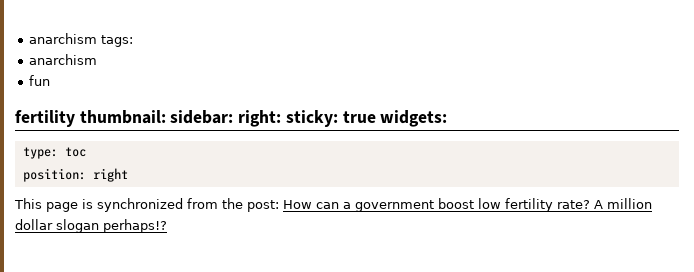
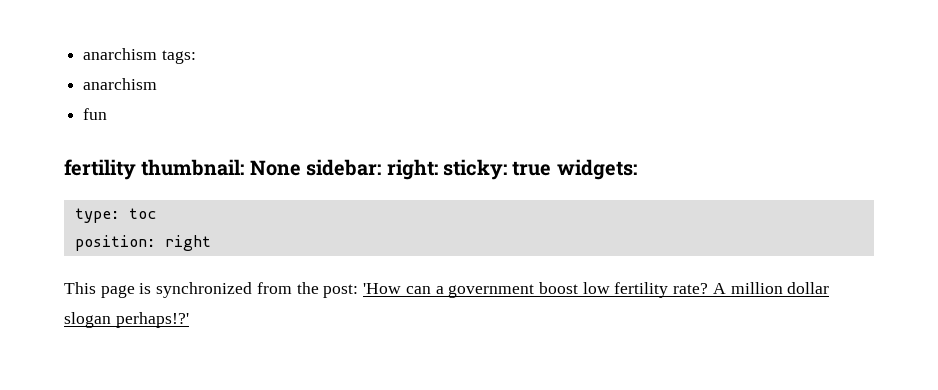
- fertility thumbnail: sidebar: right: sticky: true widgets:
+ fertility thumbnail: None sidebar: right: sticky: true widgets:
- This page is synchronized from the post: How can a government boost low fertility rate?
+ This page is synchronized from the post: 'How can a government boost low fertility rate?
- A million dollar slogan perhaps!?
+ A million dollar slogan perhaps!?'

